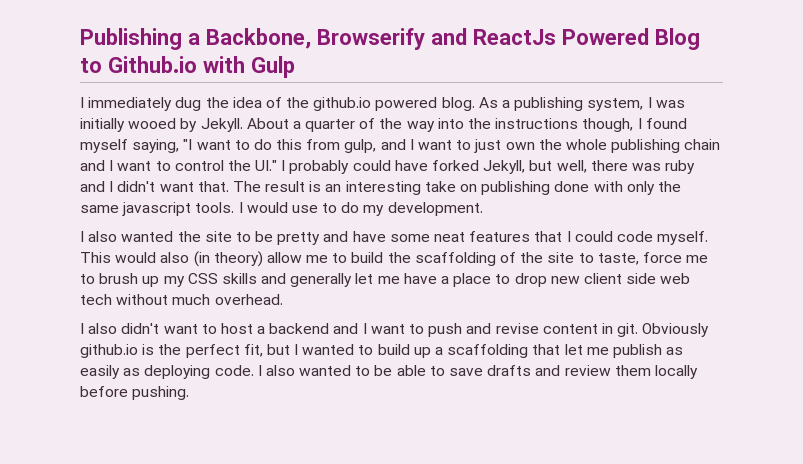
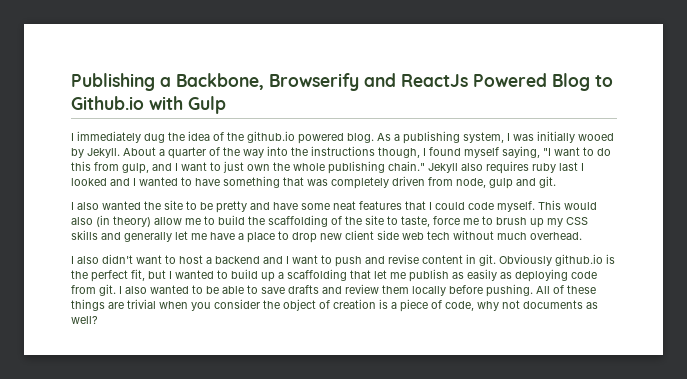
- About a quarter of the way into the instructions though, I found myself saying, "I want to do this from gulp, and I want to just own the whole publishing chain and I want to control the UI." I probably could have forked Jekyll, but well, there was ruby and I didn't want that. The result is an interesting take on publishing done with only the same javascript tools. I would use to do my development.
+ About a quarter of the way into the instructions though, I found myself saying, "I want to do this from gulp, and I want to just own the whole publishing chain." Jekyll also requires ruby last I looked and I wanted to have something that was completely driven from node, gulp and git.
- Obviously github.io is the perfect fit, but I wanted to build up a scaffolding that let me publish as easily as deploying code.
+ Obviously github.io is the perfect fit, but I wanted to build up a scaffolding that let me publish as easily as deploying code from git.
+ All of these things are trivial when you consider the object of creation is a piece of code, why not documents as well?

